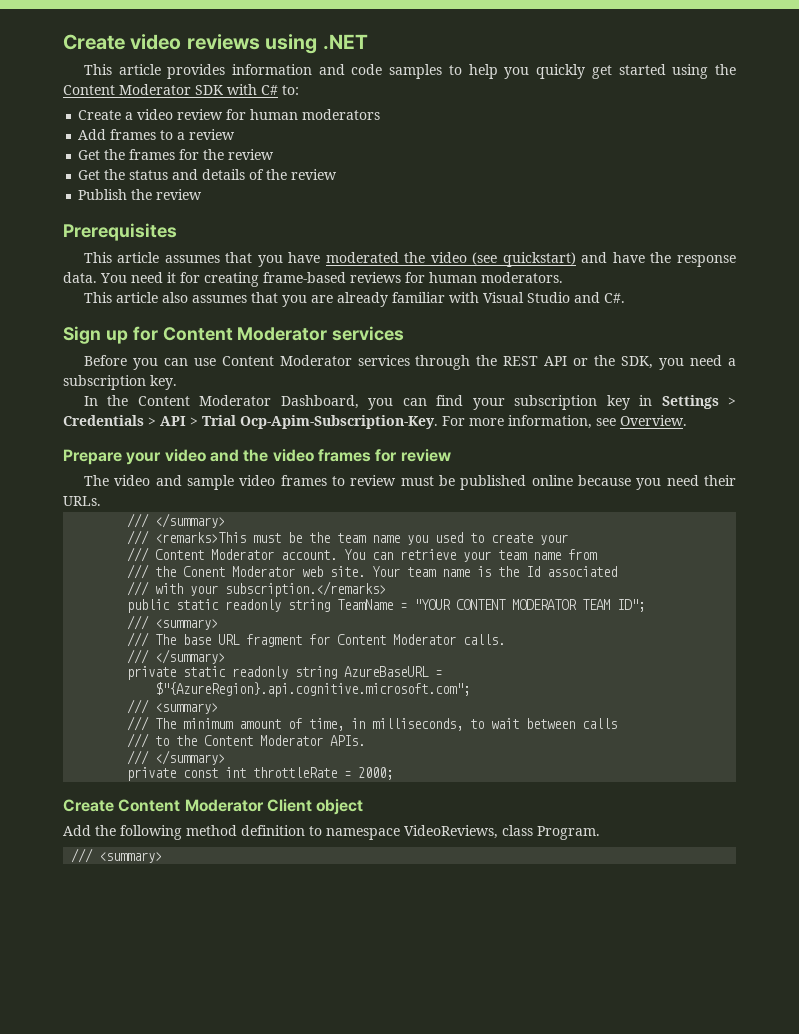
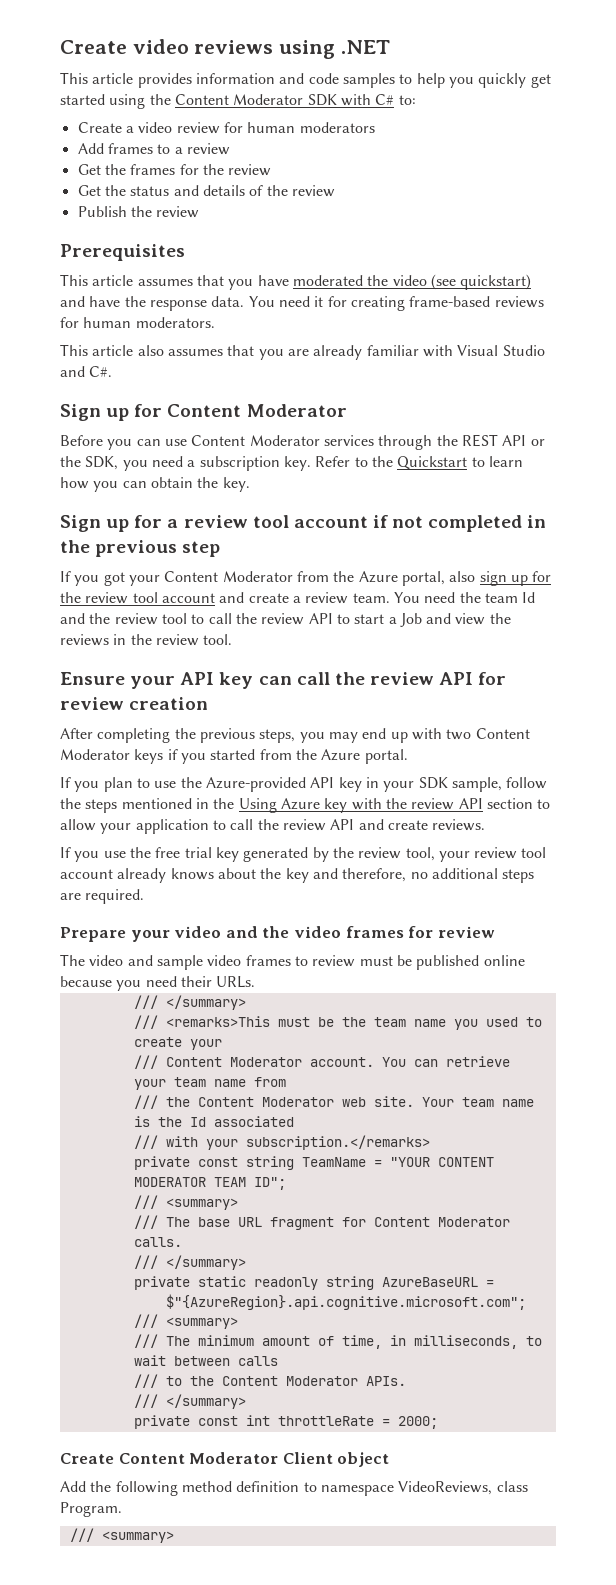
- Sign up for Content Moderator services
+ Sign up for Content Moderator
- Before you can use Content Moderator services through the REST API or the SDK, you need a subscription key.
- In the Content Moderator Dashboard, you can find your subscription key in Settings > Credentials > API > Trial Ocp-Apim-Subscription-Key. For more information, see Overview.
+ Before you can use Content Moderator services through the REST API or the SDK, you need a subscription key. Refer to the Quickstart to learn how you can obtain the key.
+ Sign up for a review tool account if not completed in the previous step
+ If you got your Content Moderator from the Azure portal, also sign up for the review tool account and create a review team. You need the team Id and the review tool to call the review API to start a Job and view the reviews in the review tool.
+ Ensure your API key can call the review API for review creation
+ After completing the previous steps, you may end up with two Content Moderator keys if you started from the Azure portal.
+ If you plan to use the Azure-provided API key in your SDK sample, follow the steps mentioned in the Using Azure key with the review API section to allow your application to call the review API and create reviews.
+ If you use the free trial key generated by the review tool, your review tool account already knows about the key and therefore, no additional steps are required.
- /// the Conent Moderator web site.
+ /// the Content Moderator web site.
- public static readonly string TeamName = "YOUR CONTENT MODERATOR TEAM ID";
+ private const string TeamName = "YOUR CONTENT MODERATOR TEAM ID";

